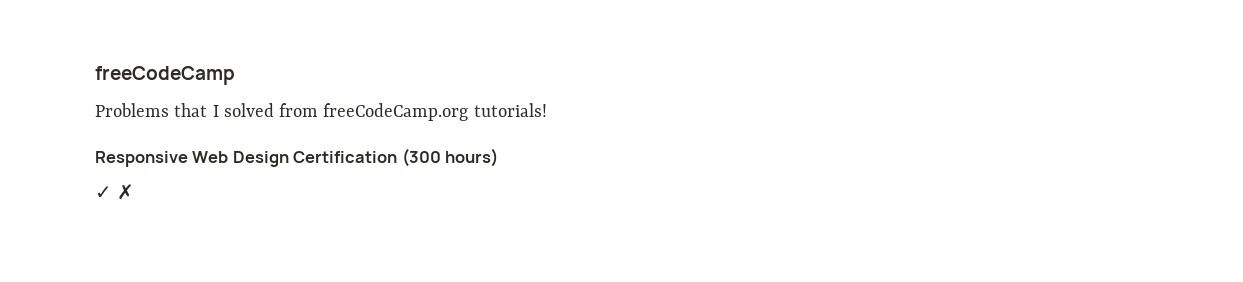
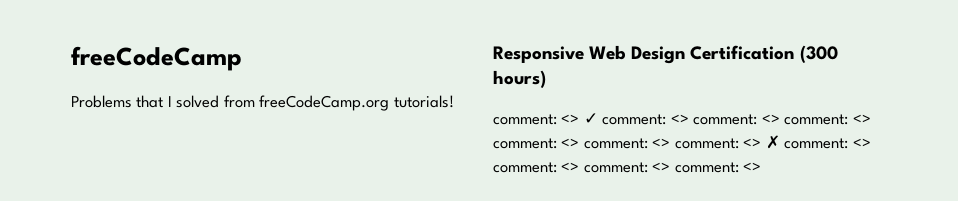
- ✓ ✗
+ comment: <> ✓ comment: <> comment: <> comment: <> comment: <> comment: <> comment: <> ✗ comment: <> comment: <> comment: <> comment: <>

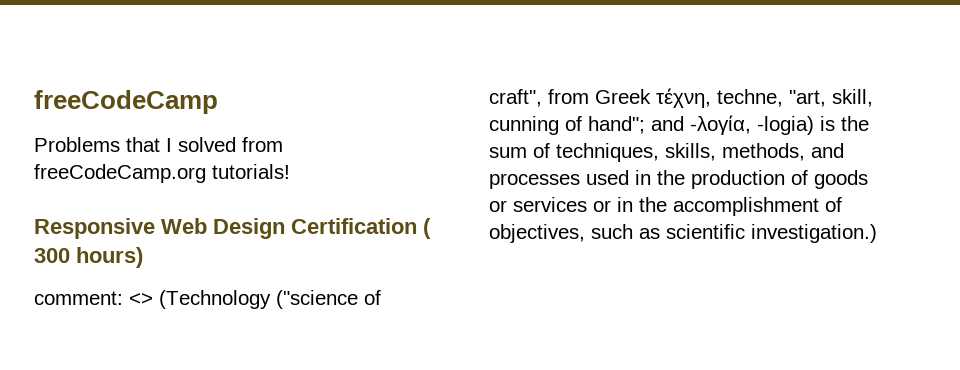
- Responsive Web Design Certification (300 hours)
+ Responsive Web Design Certification ( 300 hours)
- comment: <> ✓ comment: <> comment: <> comment: <> comment: <> comment: <> comment: <> ✗ comment: <> comment: <> comment: <> comment: <>
+ comment: <> (Technology ("science of craft", from Greek τέχνη, techne, "art, skill, cunning of hand"; and -λογία, -logia) is the sum of techniques, skills, methods, and processes used in the production of goods or services or in the accomplishment of objectives, such as scientific investigation.)

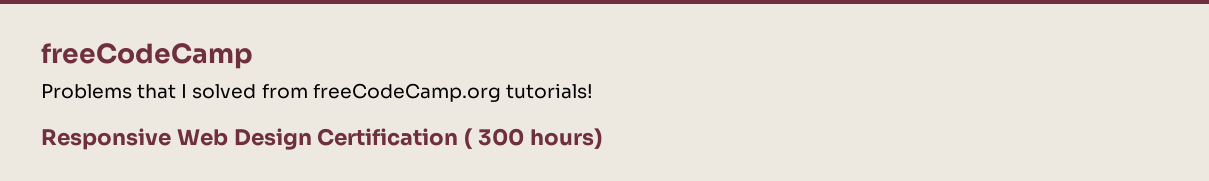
- comment: <> (Technology ("science of craft", from Greek τέχνη, techne, "art, skill, cunning of hand"; and -λογία, -logia) is the sum of techniques, skills, methods, and processes used in the production of goods or services or in the accomplishment of objectives, such as scientific investigation.)

